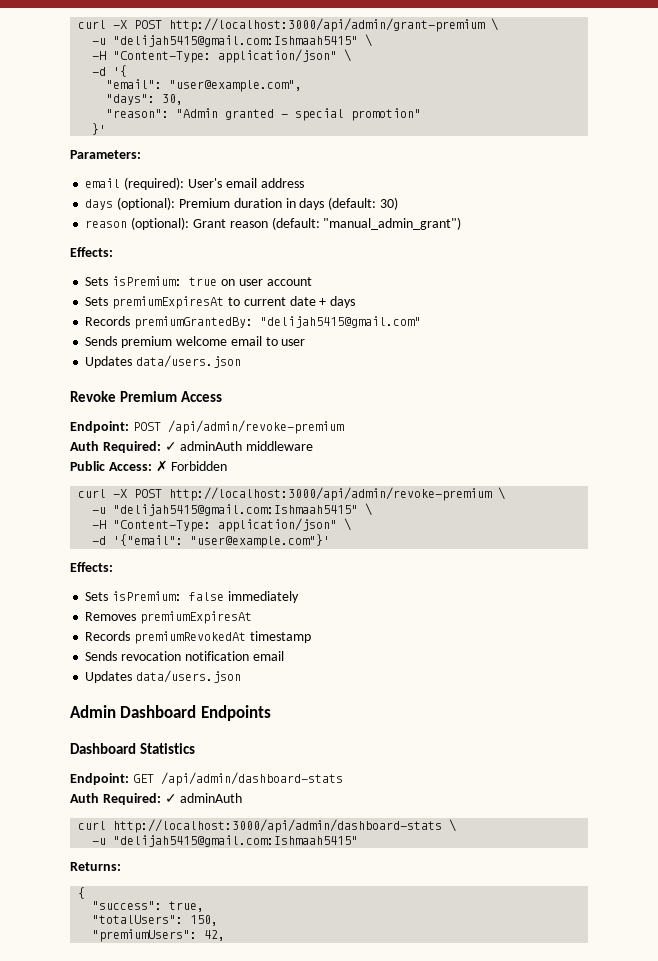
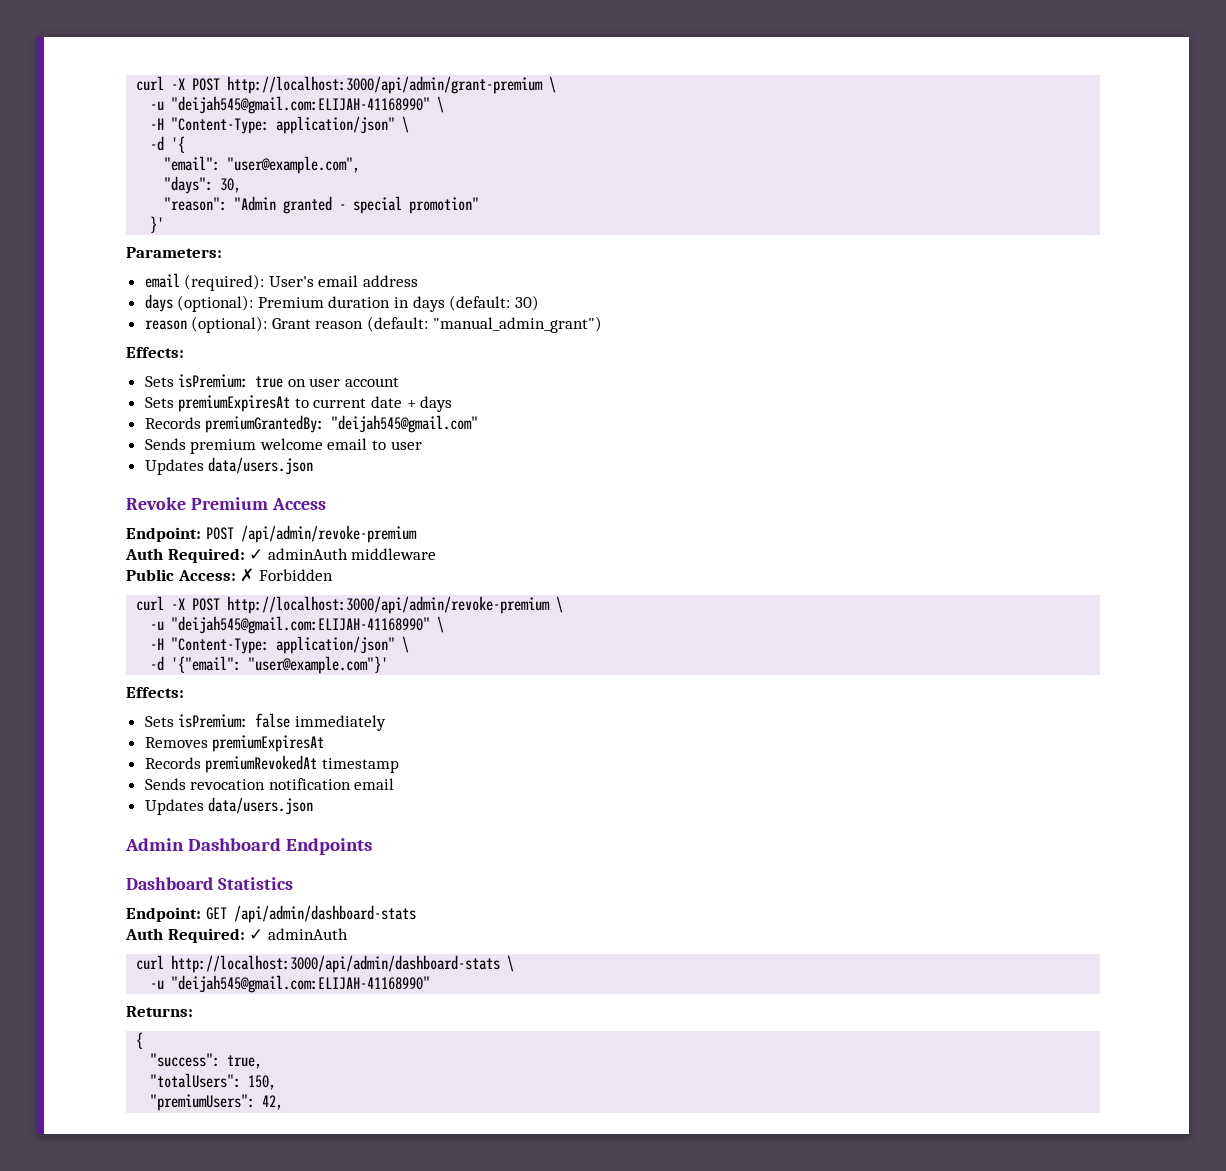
  curl -X POST http://localhost:3000/api/admin/grant-premium \
- -u "delijah5415@gmail.com:Ishmaah5415" \
+ -u "deijah545@gmail.com:ELIJAH-41168990" \
- Records premiumGrantedBy: "delijah5415@gmail.com"
+ Records premiumGrantedBy: "deijah545@gmail.com"
  curl -X POST http://localhost:3000/api/admin/revoke-premium \
- -u "delijah5415@gmail.com:Ishmaah5415" \
+ -u "deijah545@gmail.com:ELIJAH-41168990" \
  curl http://localhost:3000/api/admin/dashboard-stats \
- -u "delijah5415@gmail.com:Ishmaah5415"
+ -u "deijah545@gmail.com:ELIJAH-41168990"

